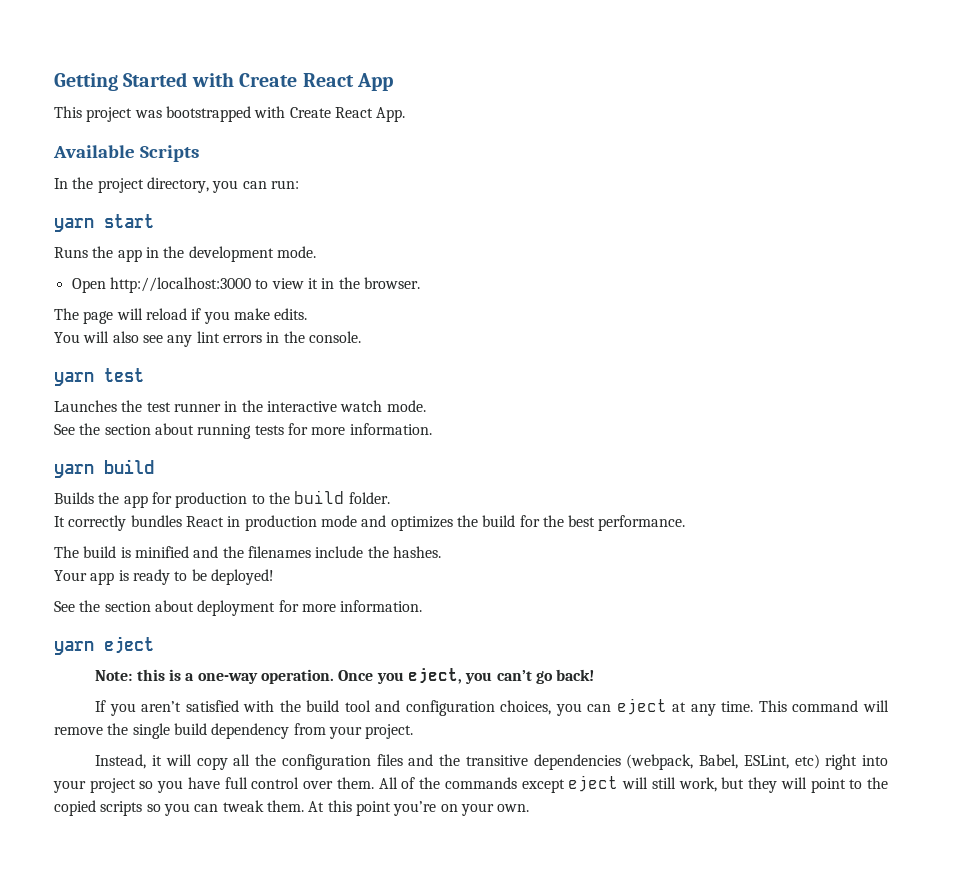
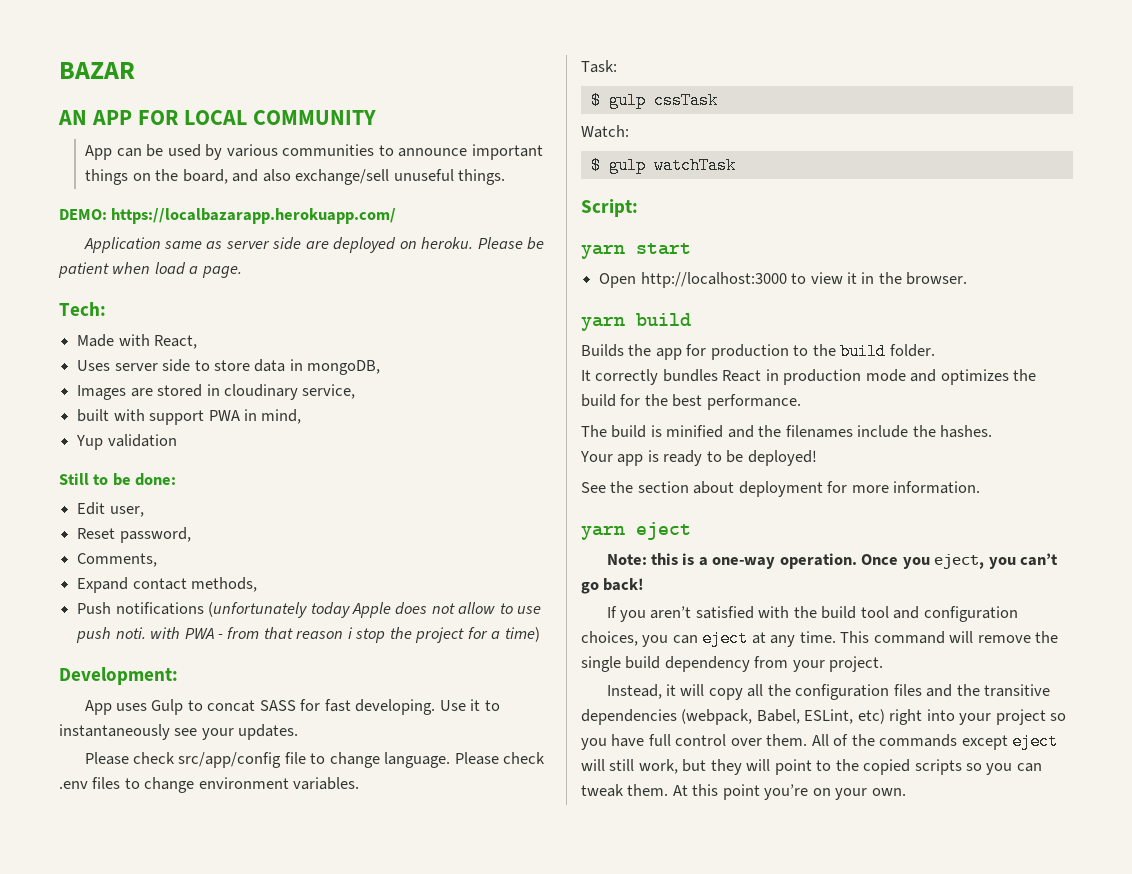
- Getting Started with Create React App
- This project was bootstrapped with Create React App.
- Available Scripts
- In the project directory, you can run:
+ BAZAR
+ AN APP FOR LOCAL COMMUNITY
+ App can be used by various communities to announce important things on the board, and also exchange/sell unuseful things.
+ DEMO: https://localbazarapp.herokuapp.com/
+ Application same as server side are deployed on heroku. Please be patient when load a page.
+ Tech:
+ Made with React,
+ Uses server side to store data in mongoDB,
+ Images are stored in cloudinary service,
+ built with support PWA in mind,
+ Yup validation
+ Still to be done:
+ Edit user,
+ Reset password,
+ Comments,
+ Expand contact methods,
+ Push notifications (unfortunately today Apple does not allow to use push noti. with PWA - from that reason i stop the project for a time)
+ Development:
+ App uses Gulp to concat SASS for fast developing. Use it to instantaneously see your updates.
+ Please check src/app/config file to change language. Please check .env files to change environment variables.
+ Task:
+ $ gulp cssTask
+ Watch:
+ $ gulp watchTask
+ Script:
  yarn start
- Runs the app in the development mode.
- The page will reload if you make edits.
- You will also see any lint errors in the console.
- yarn test
- Launches the test runner in the interactive watch mode.
- See the section about running tests for more information.

